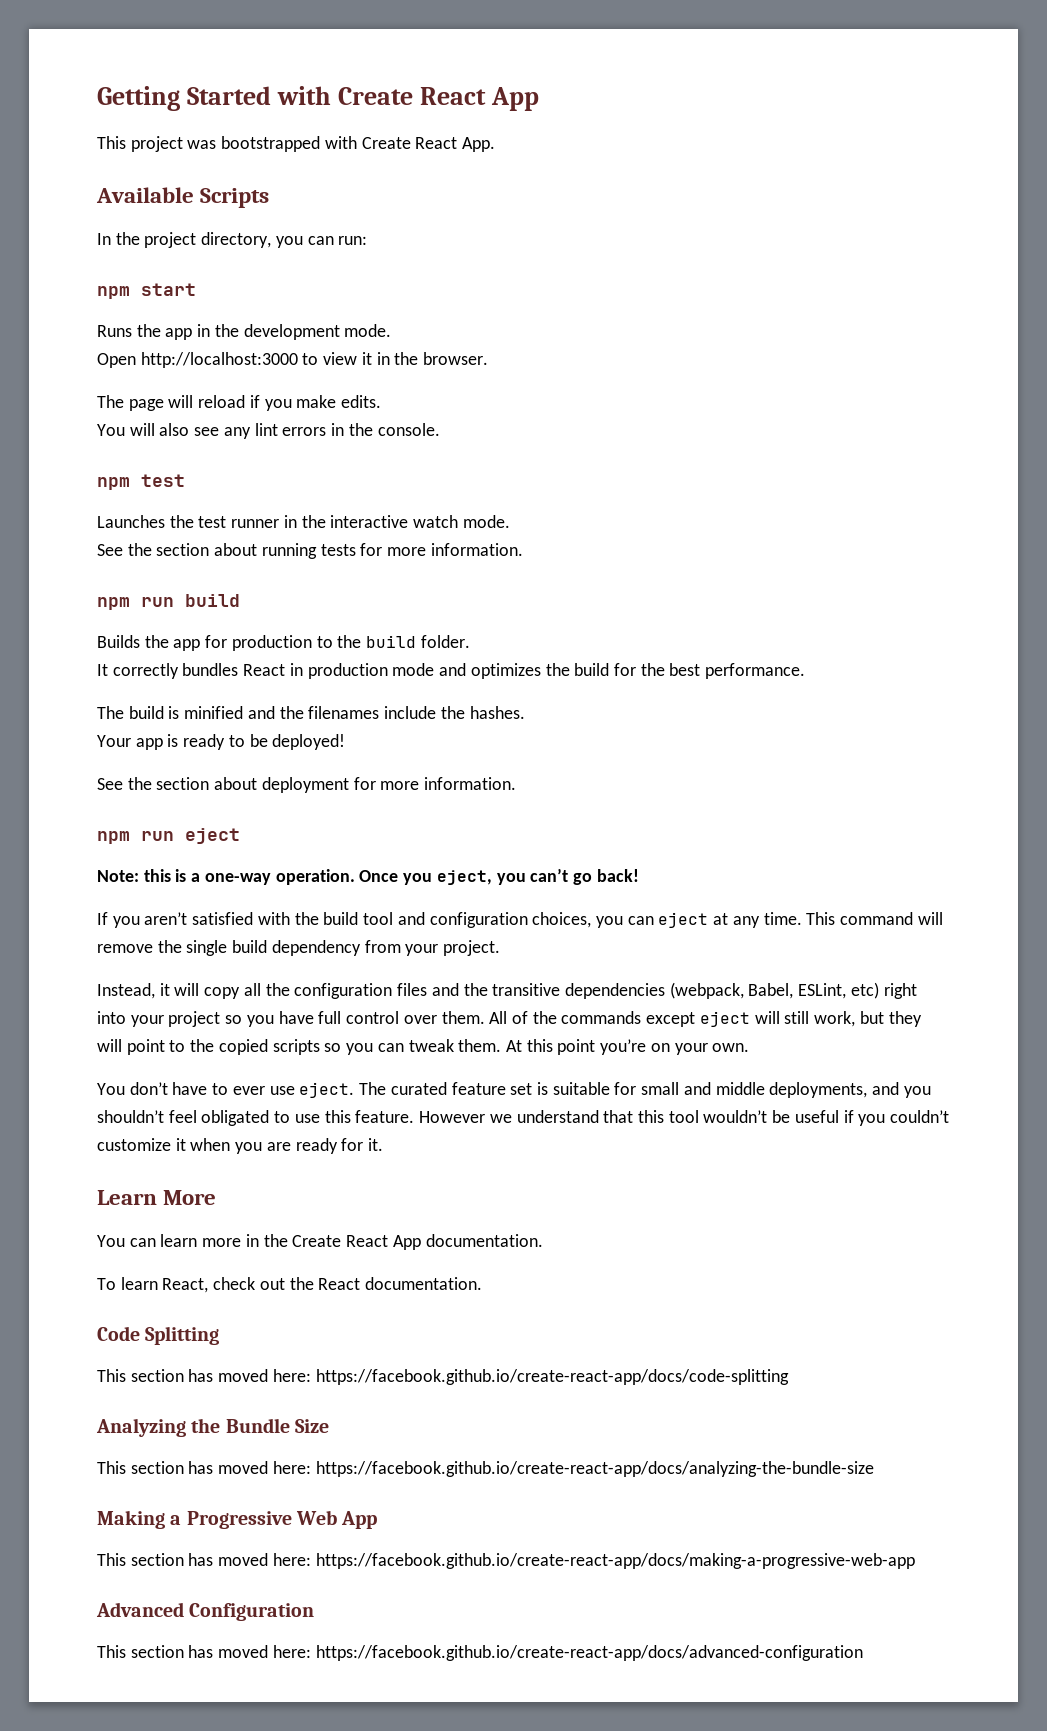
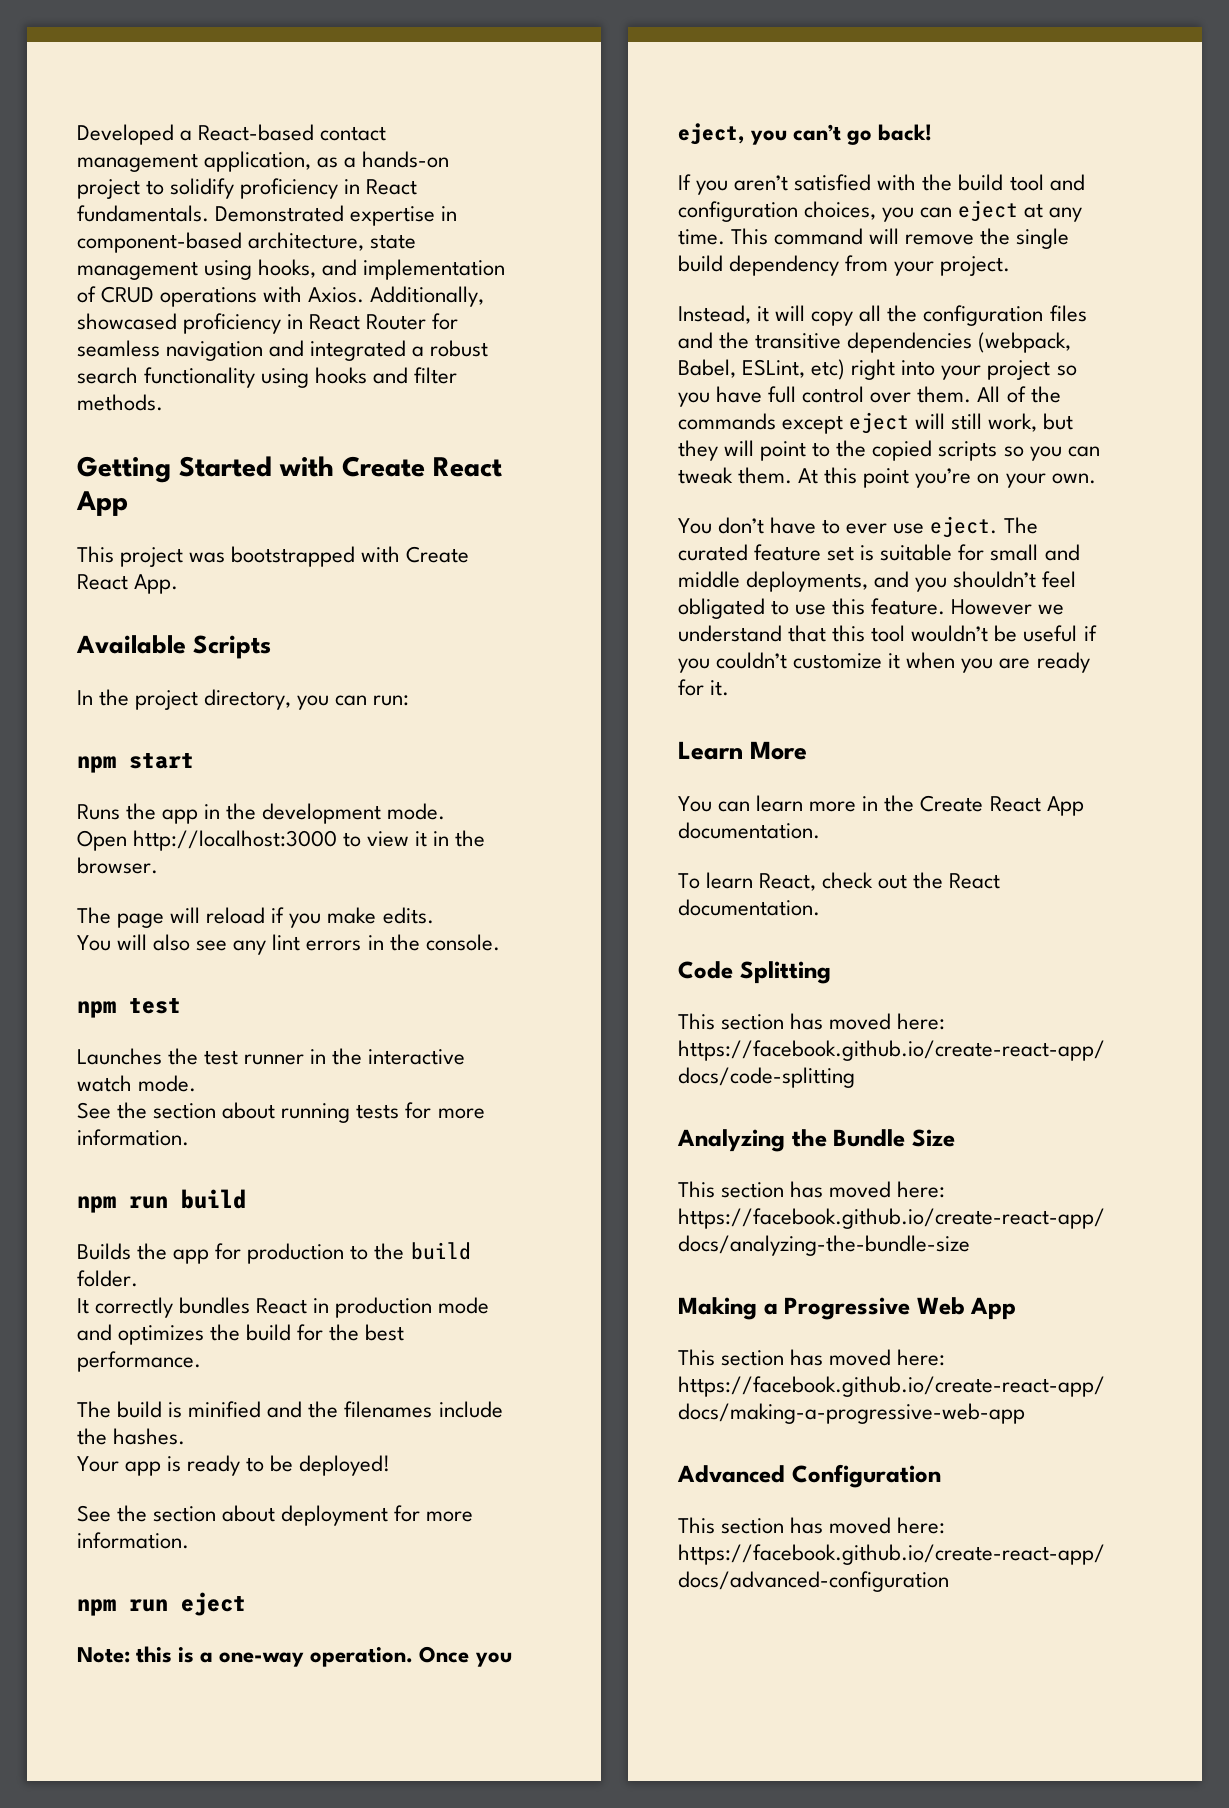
+ Developed a React-based contact management application, as a hands-on project to solidify proficiency in React fundamentals. Demonstrated expertise in component-based architecture, state management using hooks, and implementation of CRUD operations with Axios. Additionally, showcased proficiency in React Router for seamless navigation and integrated a robust search functionality using hooks and filter methods.

